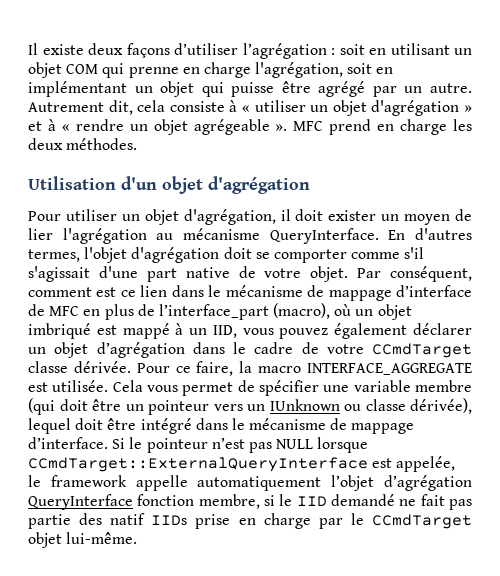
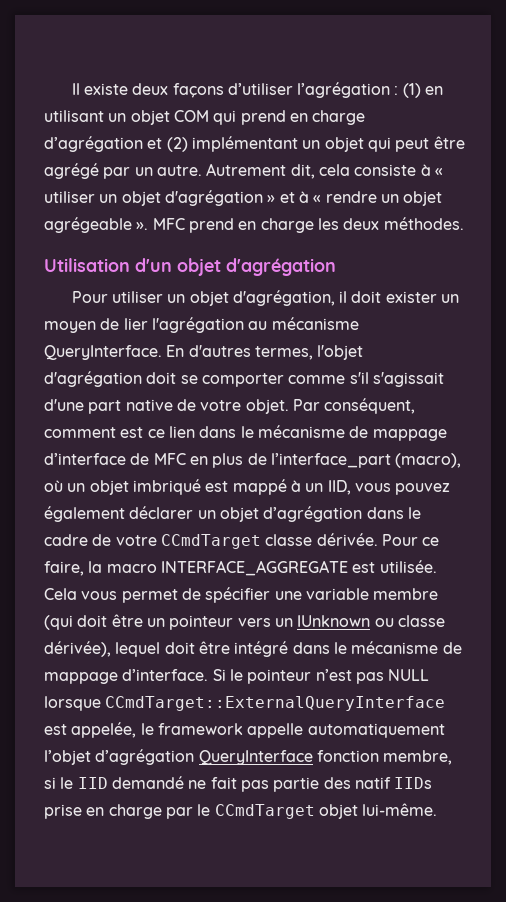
- Il existe deux façons d’utiliser l’agrégation : soit en utilisant un objet COM qui prenne en charge l'agrégation, soit en implémentant un objet qui puisse être agrégé par un autre.
+ Il existe deux façons d’utiliser l’agrégation : (1) en utilisant un objet COM qui prend en charge d’agrégation et (2) implémentant un objet qui peut être agrégé par un autre.

